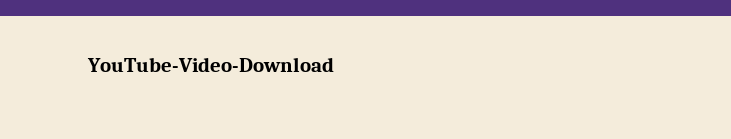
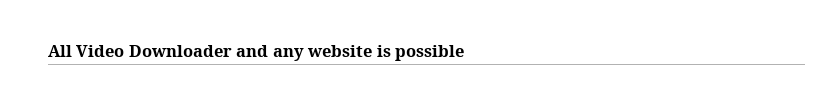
- YouTube-Video-Download
+ All Video Downloader and any website is possible

